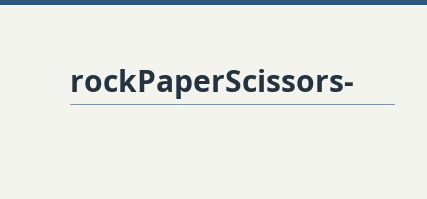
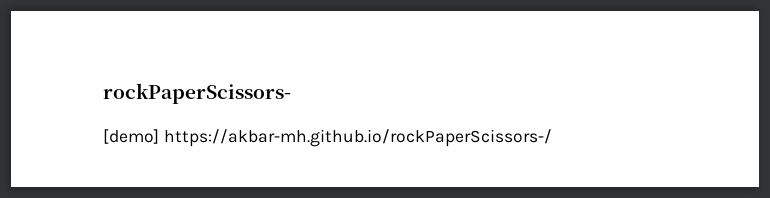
+ [demo] https://akbar-mh.github.io/rockPaperScissors-/

